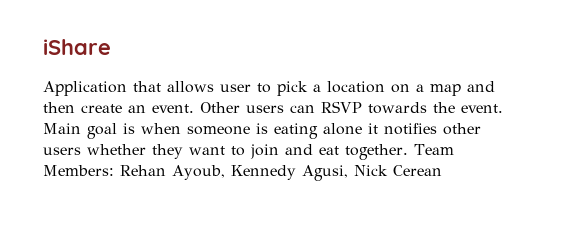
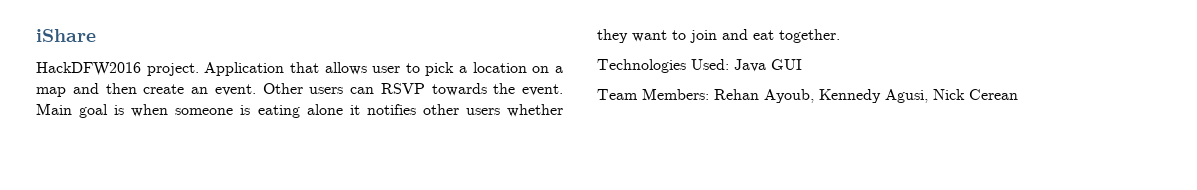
+ HackDFW2016 project.
- Main goal is when someone is eating alone it notifies other users whether they want to join and eat together. Team Members: Rehan Ayoub, Kennedy Agusi, Nick Cerean
+ Main goal is when someone is eating alone it notifies other users whether they want to join and eat together.
+ Technologies Used: Java GUI
+ Team Members: Rehan Ayoub, Kennedy Agusi, Nick Cerean

